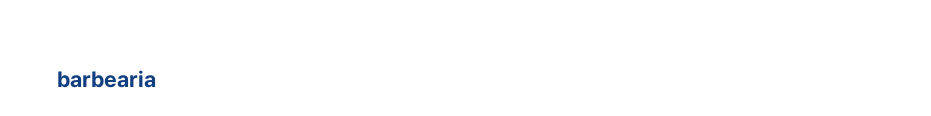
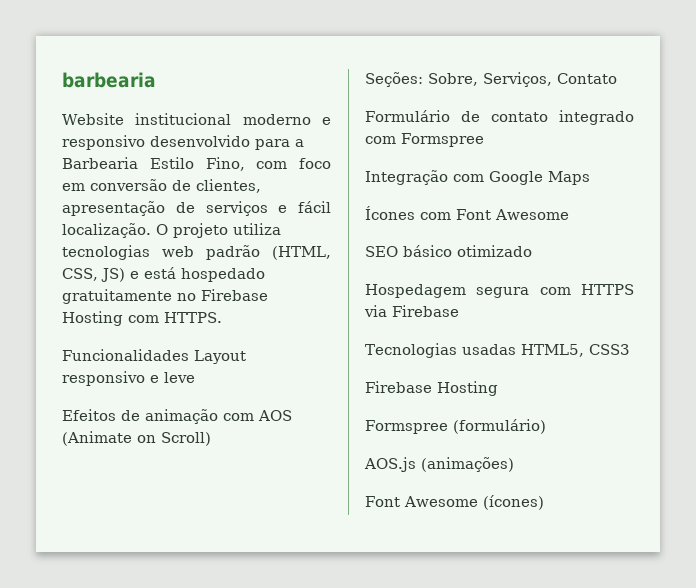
+ Website institucional moderno e responsivo desenvolvido para a Barbearia Estilo Fino, com foco em conversão de clientes, apresentação de serviços e fácil localização. O projeto utiliza tecnologias web padrão (HTML, CSS, JS) e está hospedado gratuitamente no Firebase Hosting com HTTPS.
+ Funcionalidades Layout responsivo e leve
+ Efeitos de animação com AOS (Animate on Scroll)
+ Seções: Sobre, Serviços, Contato
+ Formulário de contato integrado com Formspree
+ Integração com Google Maps
+ Ícones com Font Awesome
+ SEO básico otimizado
+ Hospedagem segura com HTTPS via Firebase
+ Tecnologias usadas HTML5, CSS3
+ Firebase Hosting
+ Formspree (formulário)
+ AOS.js (animações)
+ Font Awesome (ícones)

